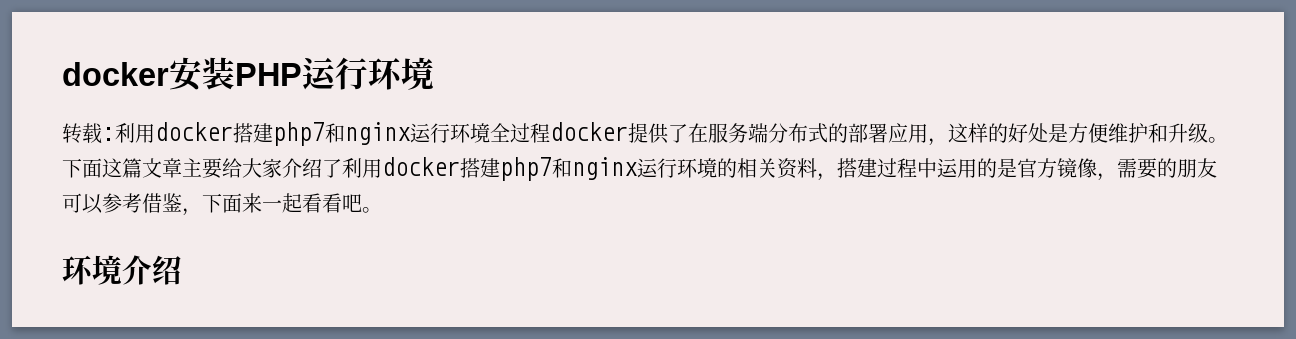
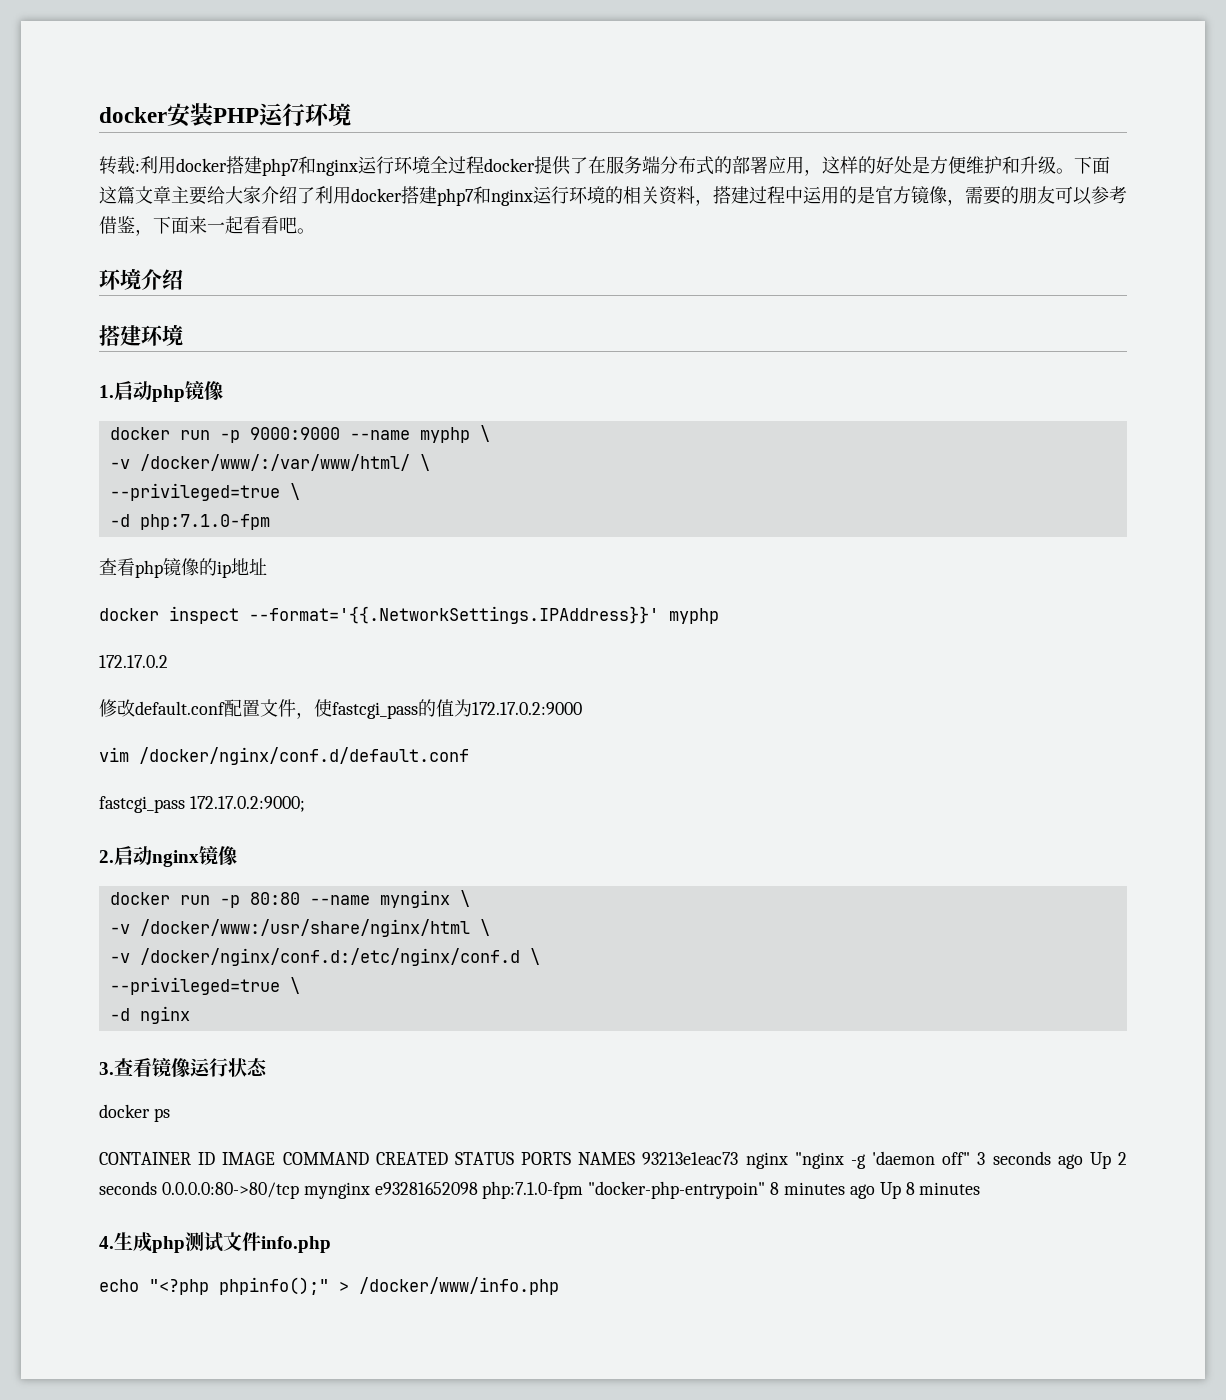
+ 搭建环境
+ 1.启动php镜像
+ docker run -p 9000:9000 --name myphp \
+ -v /docker/www/:/var/www/html/ \
+ --privileged=true \
+ -d php:7.1.0-fpm
+ 查看php镜像的ip地址
+ docker inspect --format='{{.NetworkSettings.IPAddress}}' myphp
+ 172.17.0.2
+ 修改default.conf配置文件，使fastcgi_pass的值为172.17.0.2:9000
+ vim /docker/nginx/conf.d/default.conf
+ fastcgi_pass 172.17.0.2:9000;
+ 2.启动nginx镜像
+ docker run -p 80:80 --name mynginx \
+ -v /docker/www:/usr/share/nginx/html \
+ -v /docker/nginx/conf.d:/etc/nginx/conf.d \
+ --privileged=true \
+ -d nginx
+ 3.查看镜像运行状态
+ docker ps
+ CONTAINER ID IMAGE COMMAND CREATED STATUS PORTS NAMES 93213e1eac73 nginx "nginx -g 'daemon off" 3 seconds ago Up 2 seconds 0.0.0.0:80->80/tcp mynginx e93281652098 php:7.1.0-fpm "docker-php-entrypoin" 8 minutes ago Up 8 minutes
+ 4.生成php测试文件info.php
+ echo "<?php phpinfo();" > /docker/www/info.php

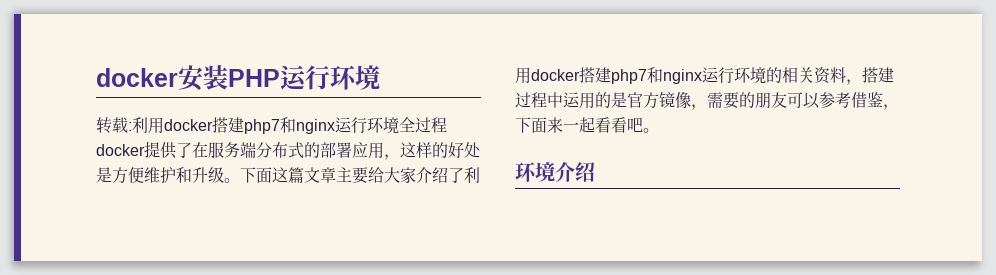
- 搭建环境
- 1.启动php镜像
- docker run -p 9000:9000 --name myphp \
- -v /docker/www/:/var/www/html/ \
- --privileged=true \
- -d php:7.1.0-fpm
- 查看php镜像的ip地址
- docker inspect --format='{{.NetworkSettings.IPAddress}}' myphp
- 172.17.0.2
- 修改default.conf配置文件，使fastcgi_pass的值为172.17.0.2:9000
- vim /docker/nginx/conf.d/default.conf
- fastcgi_pass 172.17.0.2:9000;
- 2.启动nginx镜像
- docker run -p 80:80 --name mynginx \
- -v /docker/www:/usr/share/nginx/html \
- -v /docker/nginx/conf.d:/etc/nginx/conf.d \
- --privileged=true \
- -d nginx
- 3.查看镜像运行状态
- docker ps
- CONTAINER ID IMAGE COMMAND CREATED STATUS PORTS NAMES 93213e1eac73 nginx "nginx -g 'daemon off" 3 seconds ago Up 2 seconds 0.0.0.0:80->80/tcp mynginx e93281652098 php:7.1.0-fpm "docker-php-entrypoin" 8 minutes ago Up 8 minutes
- 4.生成php测试文件info.php
- echo "<?php phpinfo();" > /docker/www/info.php

